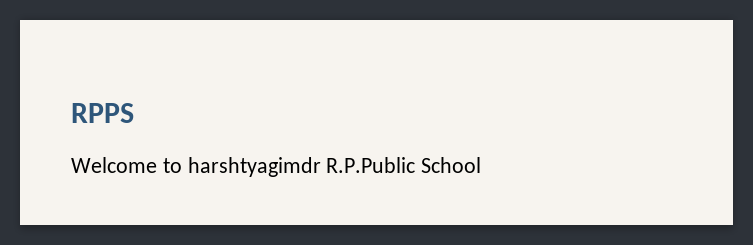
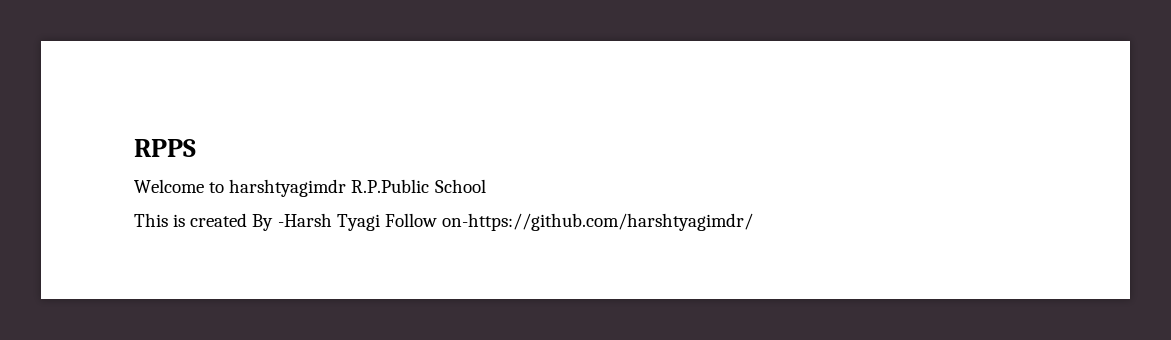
+ This is created By -Harsh Tyagi Follow on-https://github.com/harshtyagimdr/

